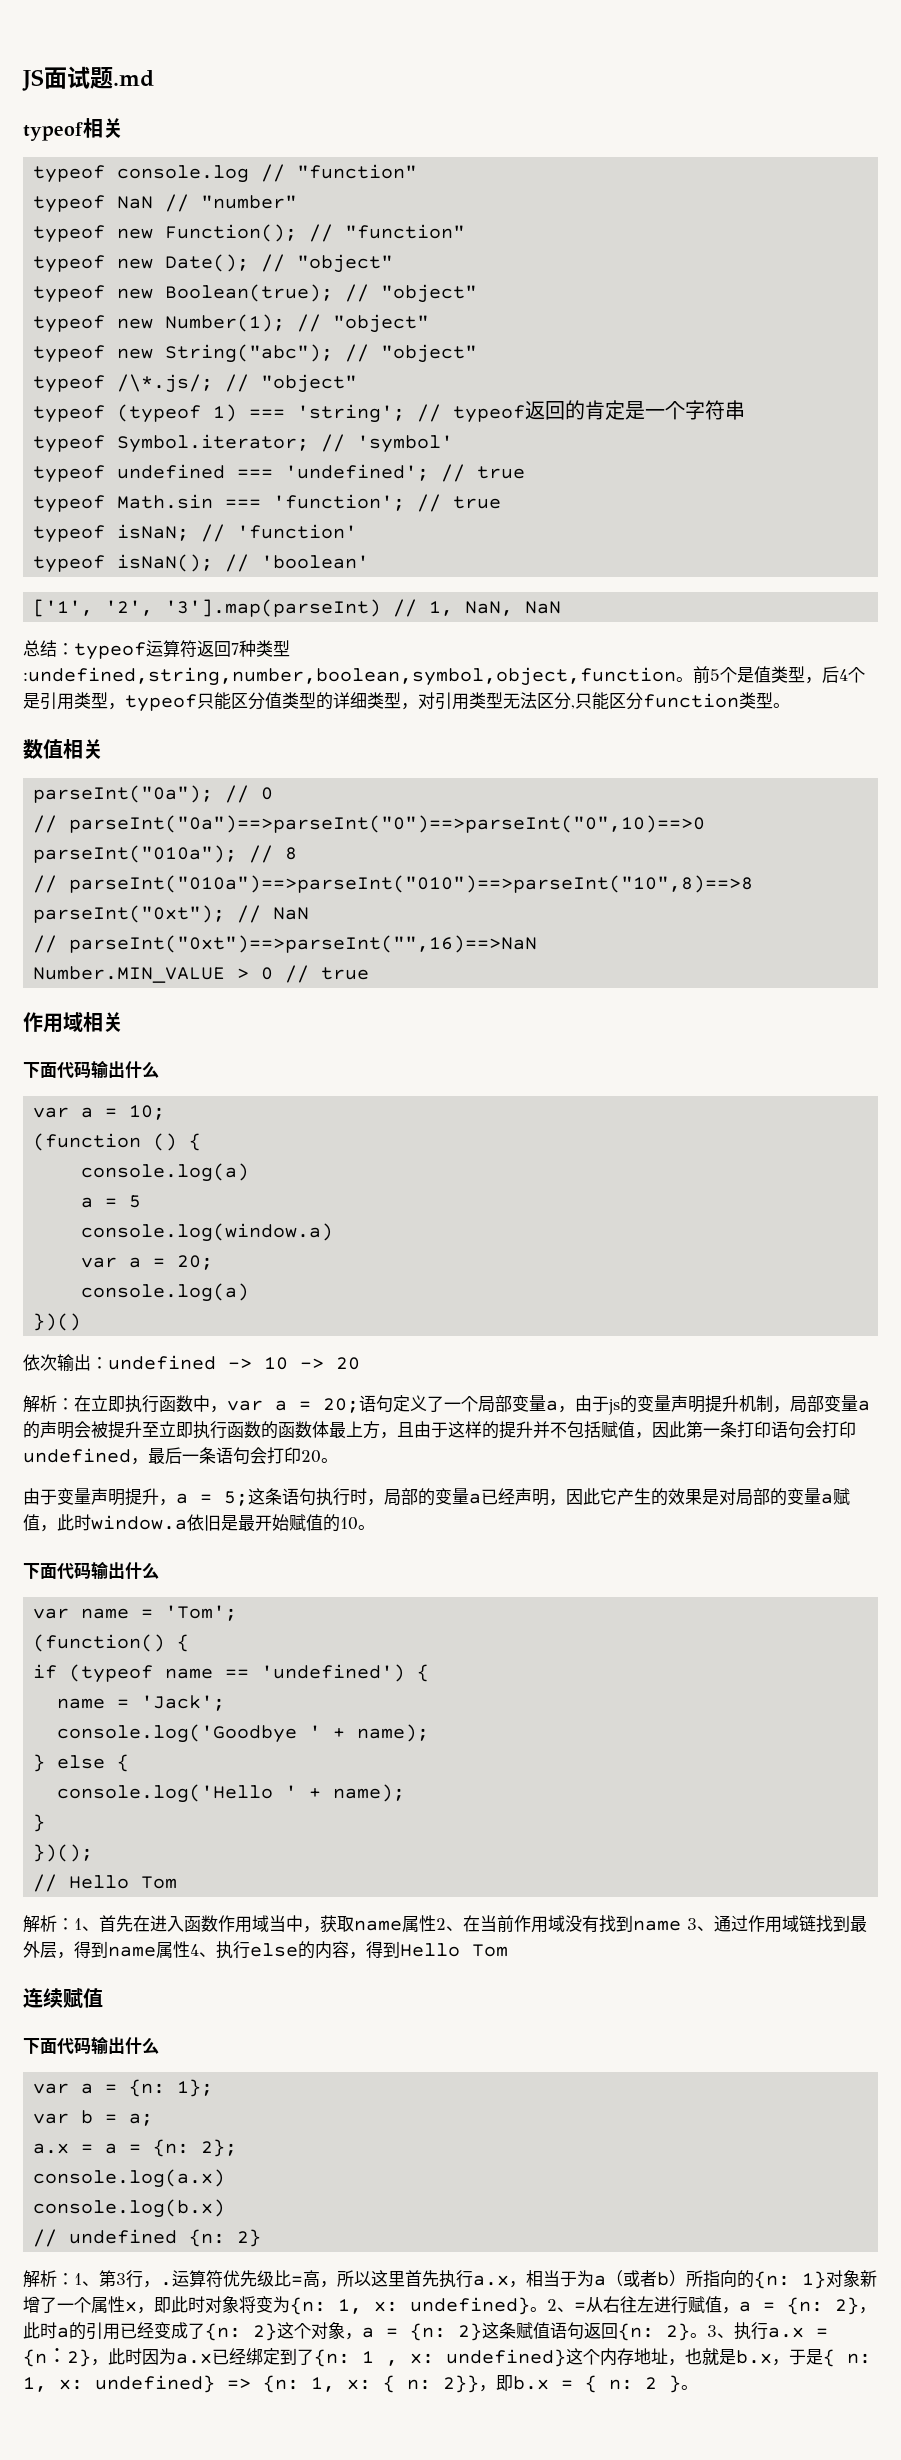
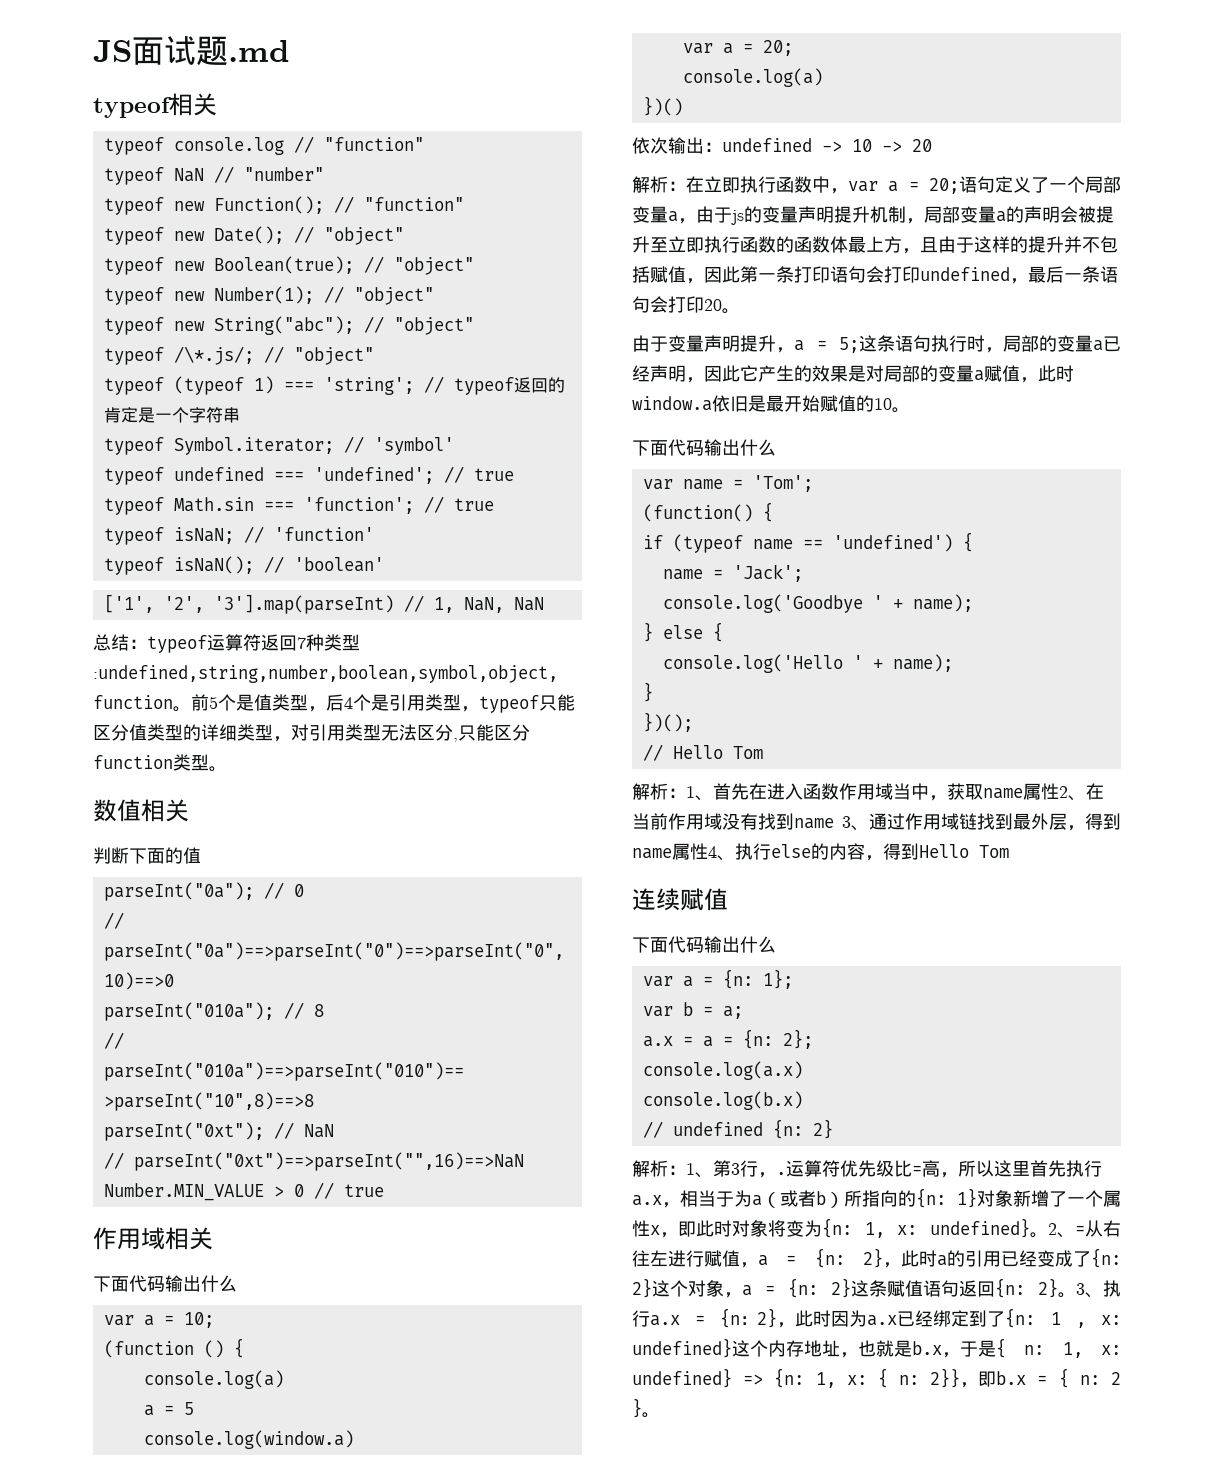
+ 判断下面的值

